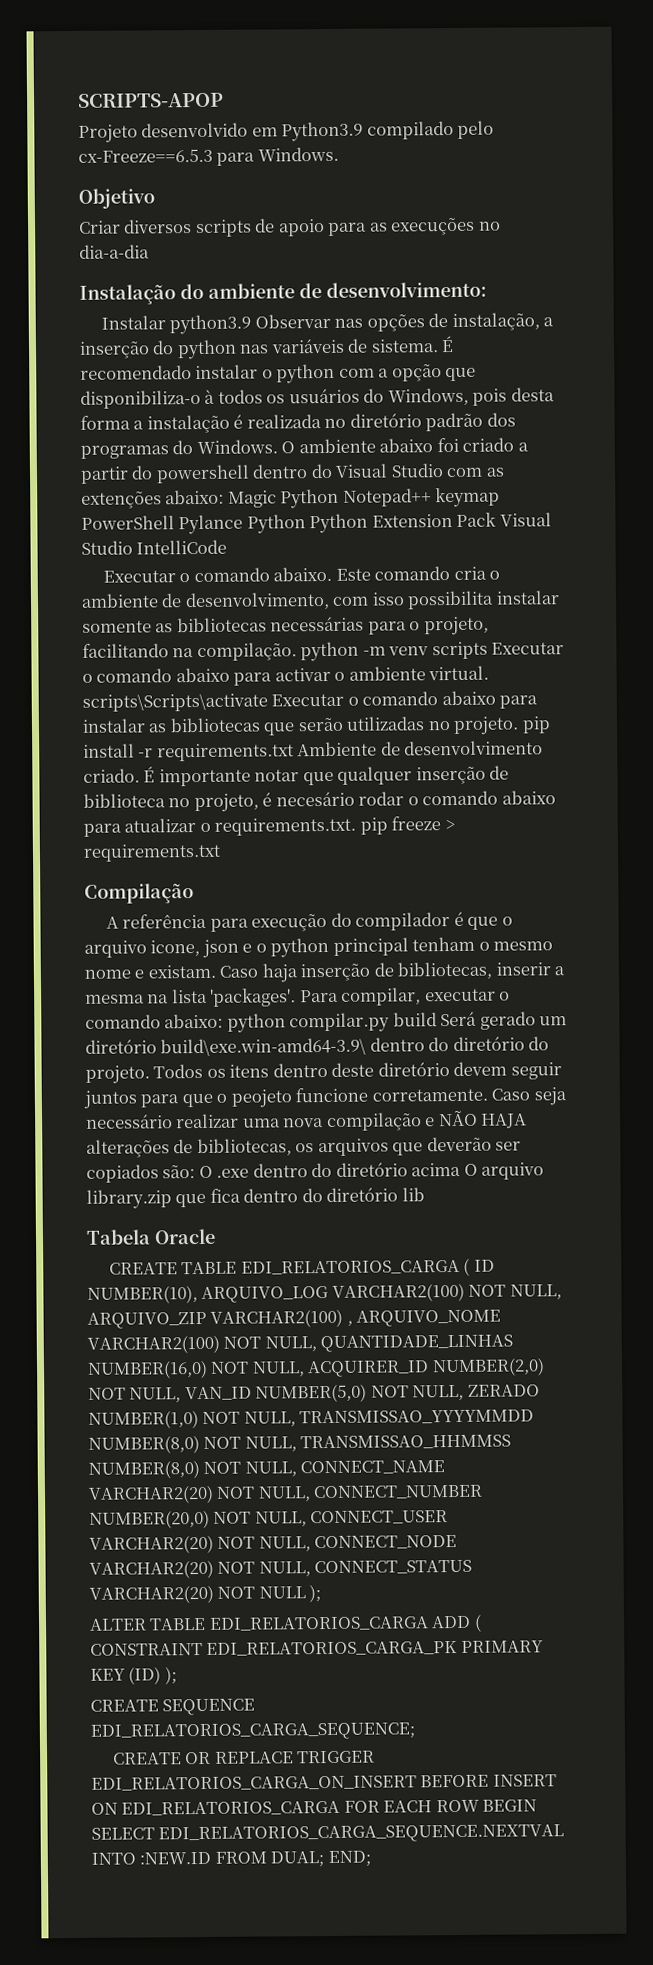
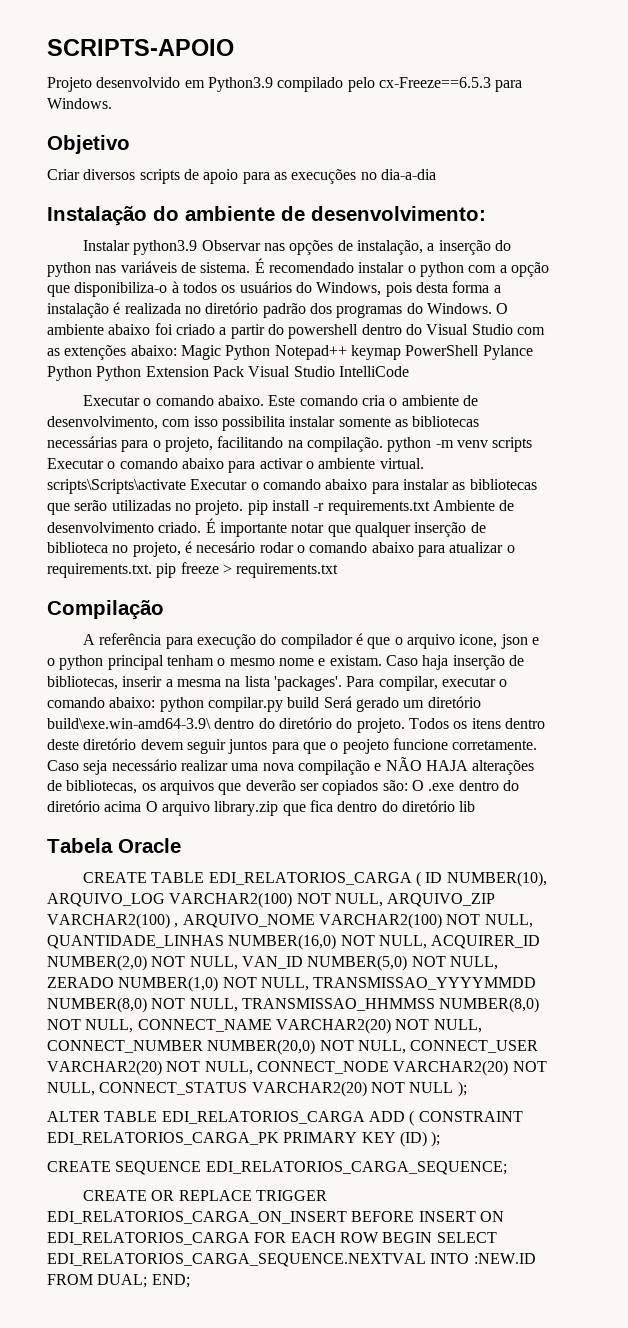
- SCRIPTS-APOP
+ SCRIPTS-APOIO

